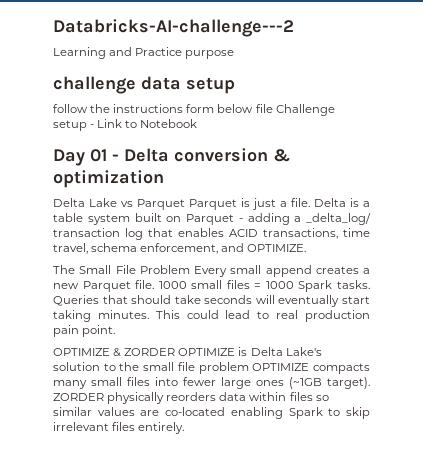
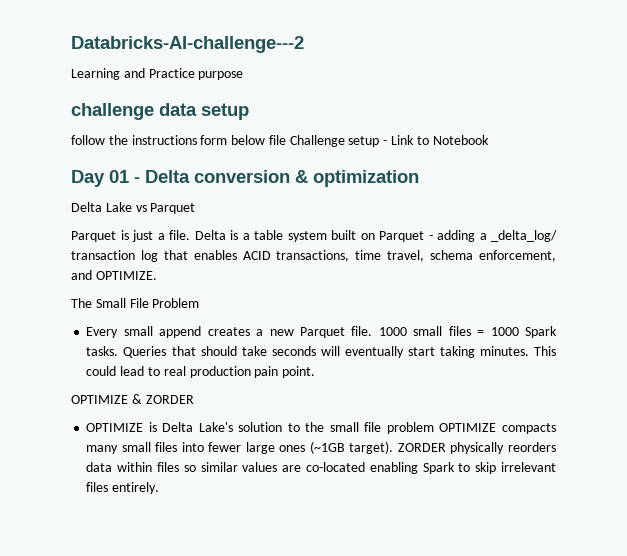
- Delta Lake vs Parquet Parquet is just a file.
+ Delta Lake vs Parquet
+ Parquet is just a file.
- The Small File Problem Every small append creates a new Parquet file.
+ The Small File Problem
+ Every small append creates a new Parquet file.
- OPTIMIZE & ZORDER OPTIMIZE is Delta Lake's solution to the small file problem OPTIMIZE compacts many small files into fewer large ones (~1GB target).
+ OPTIMIZE & ZORDER
+ OPTIMIZE is Delta Lake's solution to the small file problem OPTIMIZE compacts many small files into fewer large ones (~1GB target).

